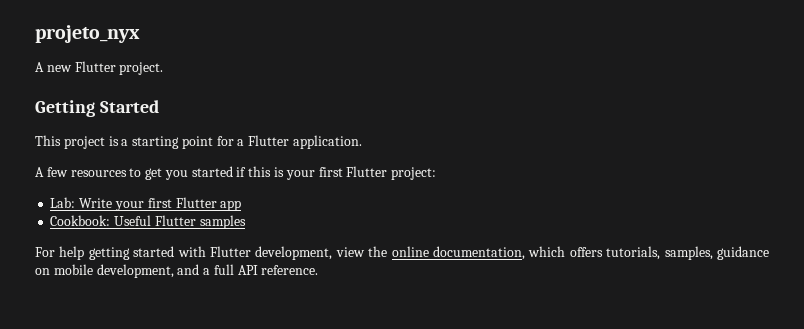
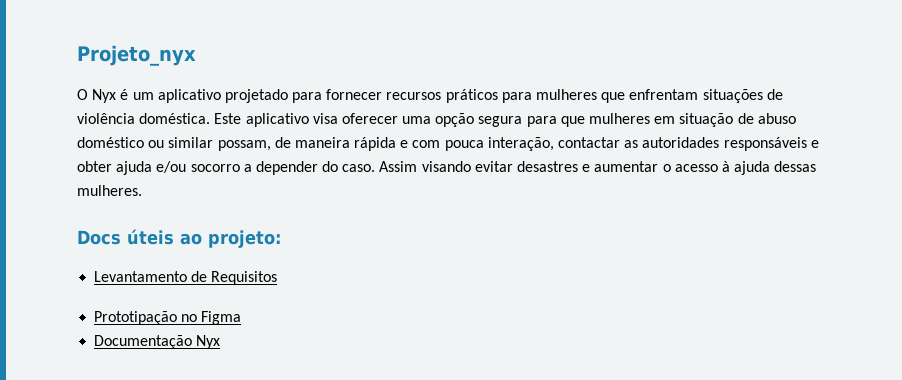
- projeto_nyx
- A new Flutter project.
- Getting Started
- This project is a starting point for a Flutter application.
- A few resources to get you started if this is your first Flutter project:
- Lab: Write your first Flutter app
- Cookbook: Useful Flutter samples
- For help getting started with Flutter development, view the online documentation, which offers tutorials, samples, guidance on mobile development, and a full API reference.
+ Projeto_nyx
+ O Nyx é um aplicativo projetado para fornecer recursos práticos para mulheres que enfrentam situações de violência doméstica. Este aplicativo visa oferecer uma opção segura para que mulheres em situação de abuso doméstico ou similar possam, de maneira rápida e com pouca interação, contactar as autoridades responsáveis e obter ajuda e/ou socorro a depender do caso. Assim visando evitar desastres e aumentar o acesso à ajuda dessas mulheres.
+ Docs úteis ao projeto:
+ Levantamento de Requisitos
+ Prototipação no Figma
+ Documentação Nyx

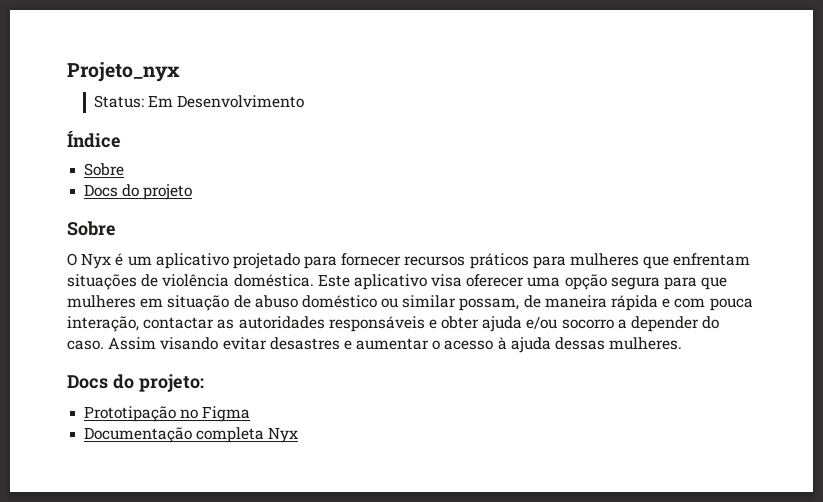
+ Status: Em Desenvolvimento
+ Índice
+ Sobre
+ Docs do projeto
+ Sobre
- Docs úteis ao projeto:
+ Docs do projeto:
- Levantamento de Requisitos
- Documentação Nyx
+ Documentação completa Nyx

